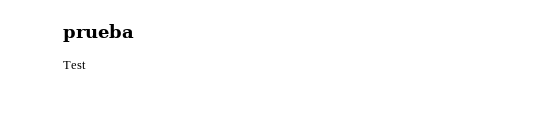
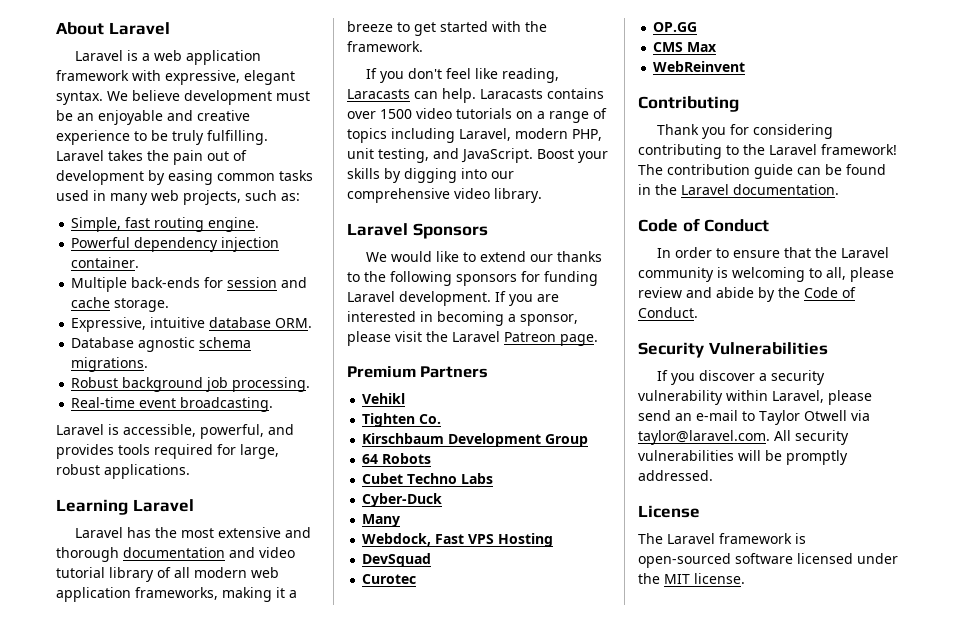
- prueba
- Test
+ About Laravel
+ Laravel is a web application framework with expressive, elegant syntax. We believe development must be an enjoyable and creative experience to be truly fulfilling. Laravel takes the pain out of development by easing common tasks used in many web projects, such as:
+ Simple, fast routing engine.
+ Powerful dependency injection container.
+ Multiple back-ends for session and cache storage.
+ Expressive, intuitive database ORM.
+ Database agnostic schema migrations.
+ Robust background job processing.
+ Real-time event broadcasting.
+ Laravel is accessible, powerful, and provides tools required for large, robust applications.
+ Learning Laravel
+ Laravel has the most extensive and thorough documentation and video tutorial library of all modern web application frameworks, making it a breeze to get started with the framework.
+ If you don't feel like reading, Laracasts can help. Laracasts contains over 1500 video tutorials on a range of topics including Laravel, modern PHP, unit testing, and JavaScript. Boost your skills by digging into our comprehensive video library.
+ Laravel Sponsors
+ We would like to extend our thanks to the following sponsors for funding Laravel development. If you are interested in becoming a sponsor, please visit the Laravel Patreon page.
+ Premium Partners
+ Vehikl
+ Tighten Co.
+ Kirschbaum Development Group
+ 64 Robots
+ Cubet Techno Labs
+ Cyber-Duck
+ Many
+ Webdock, Fast VPS Hosting
+ DevSquad
+ Curotec
+ OP.GG
+ CMS Max
+ WebReinvent
+ Contributing
+ Thank you for considering contributing to the Laravel framework! The contribution guide can be found in the Laravel documentation.
+ Code of Conduct
+ In order to ensure that the Laravel community is welcoming to all, please review and abide by the Code of Conduct.
+ Security Vulnerabilities
+ If you discover a security vulnerability within Laravel, please send an e-mail to Taylor Otwell via taylor@laravel.com. All security vulnerabilities will be promptly addressed.
+ License
+ The Laravel framework is open-sourced software licensed under the MIT license.

